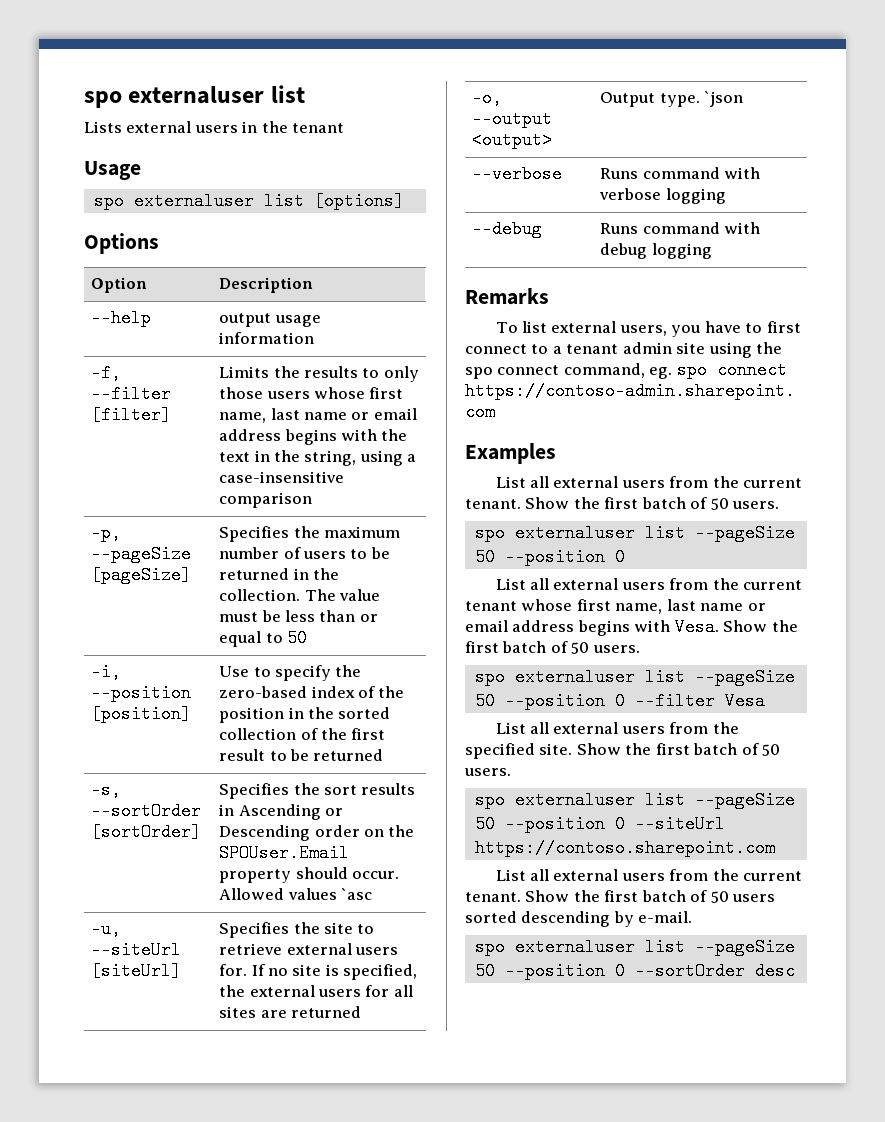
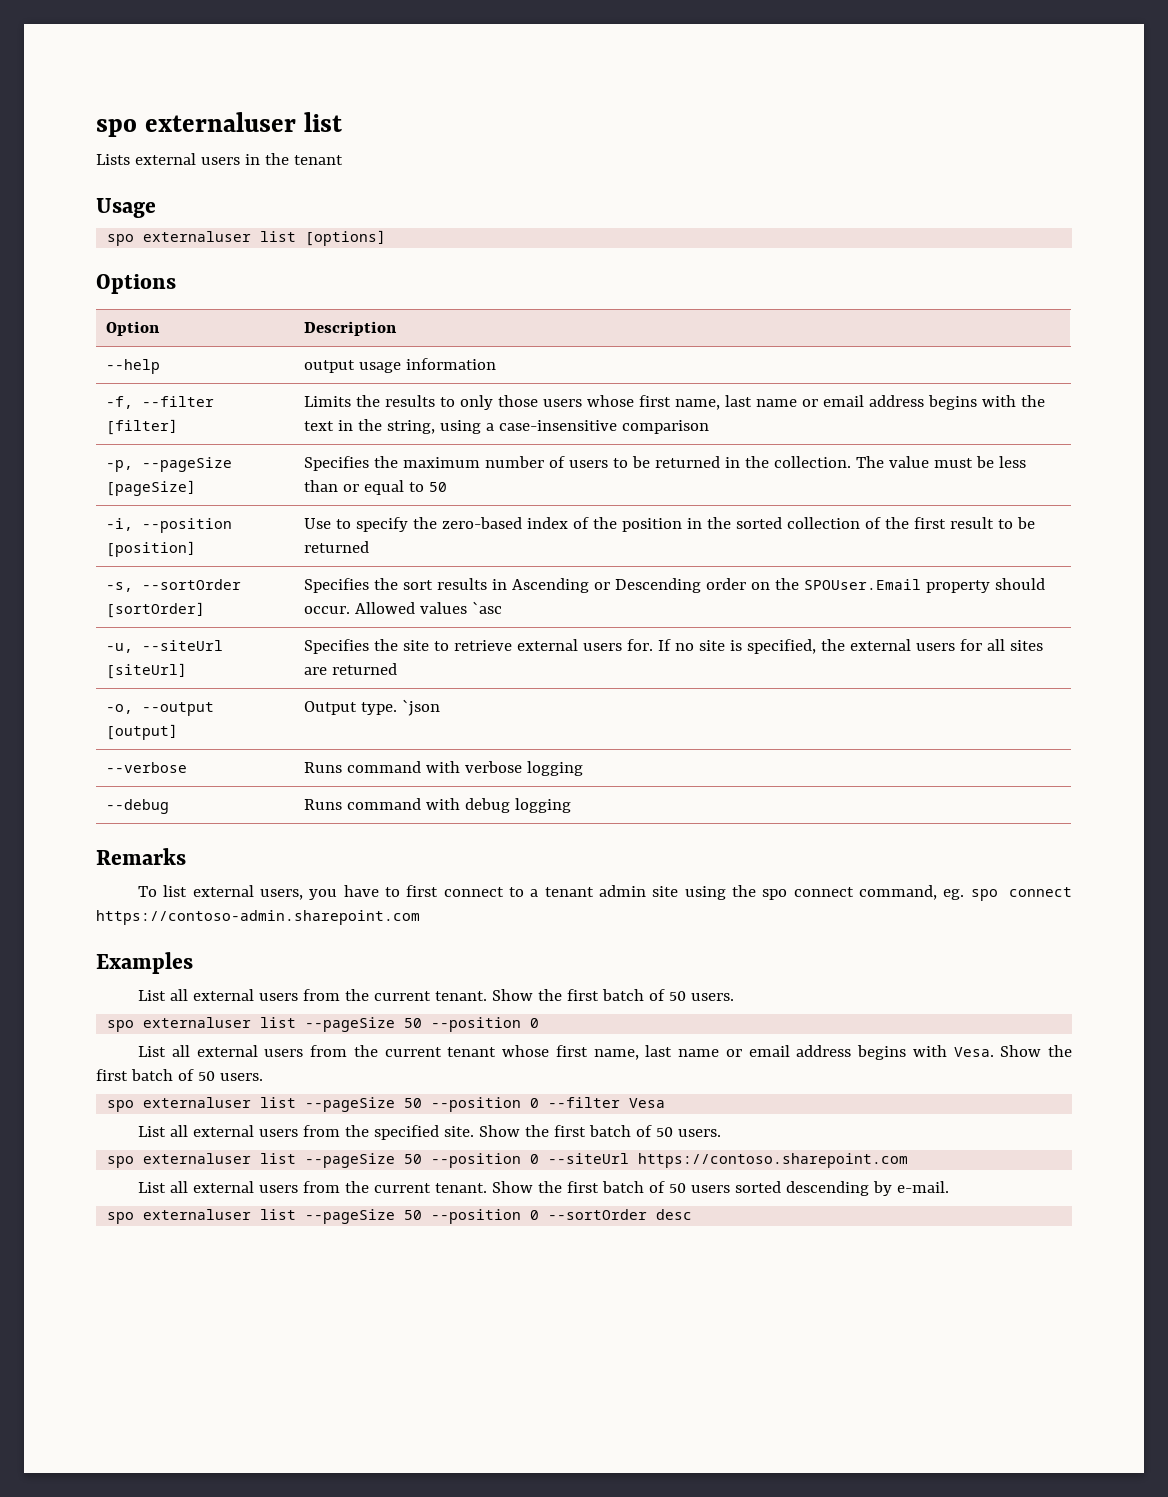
- -o, --output <output> | Output type. `json
+ -o, --output [output] | Output type. `json

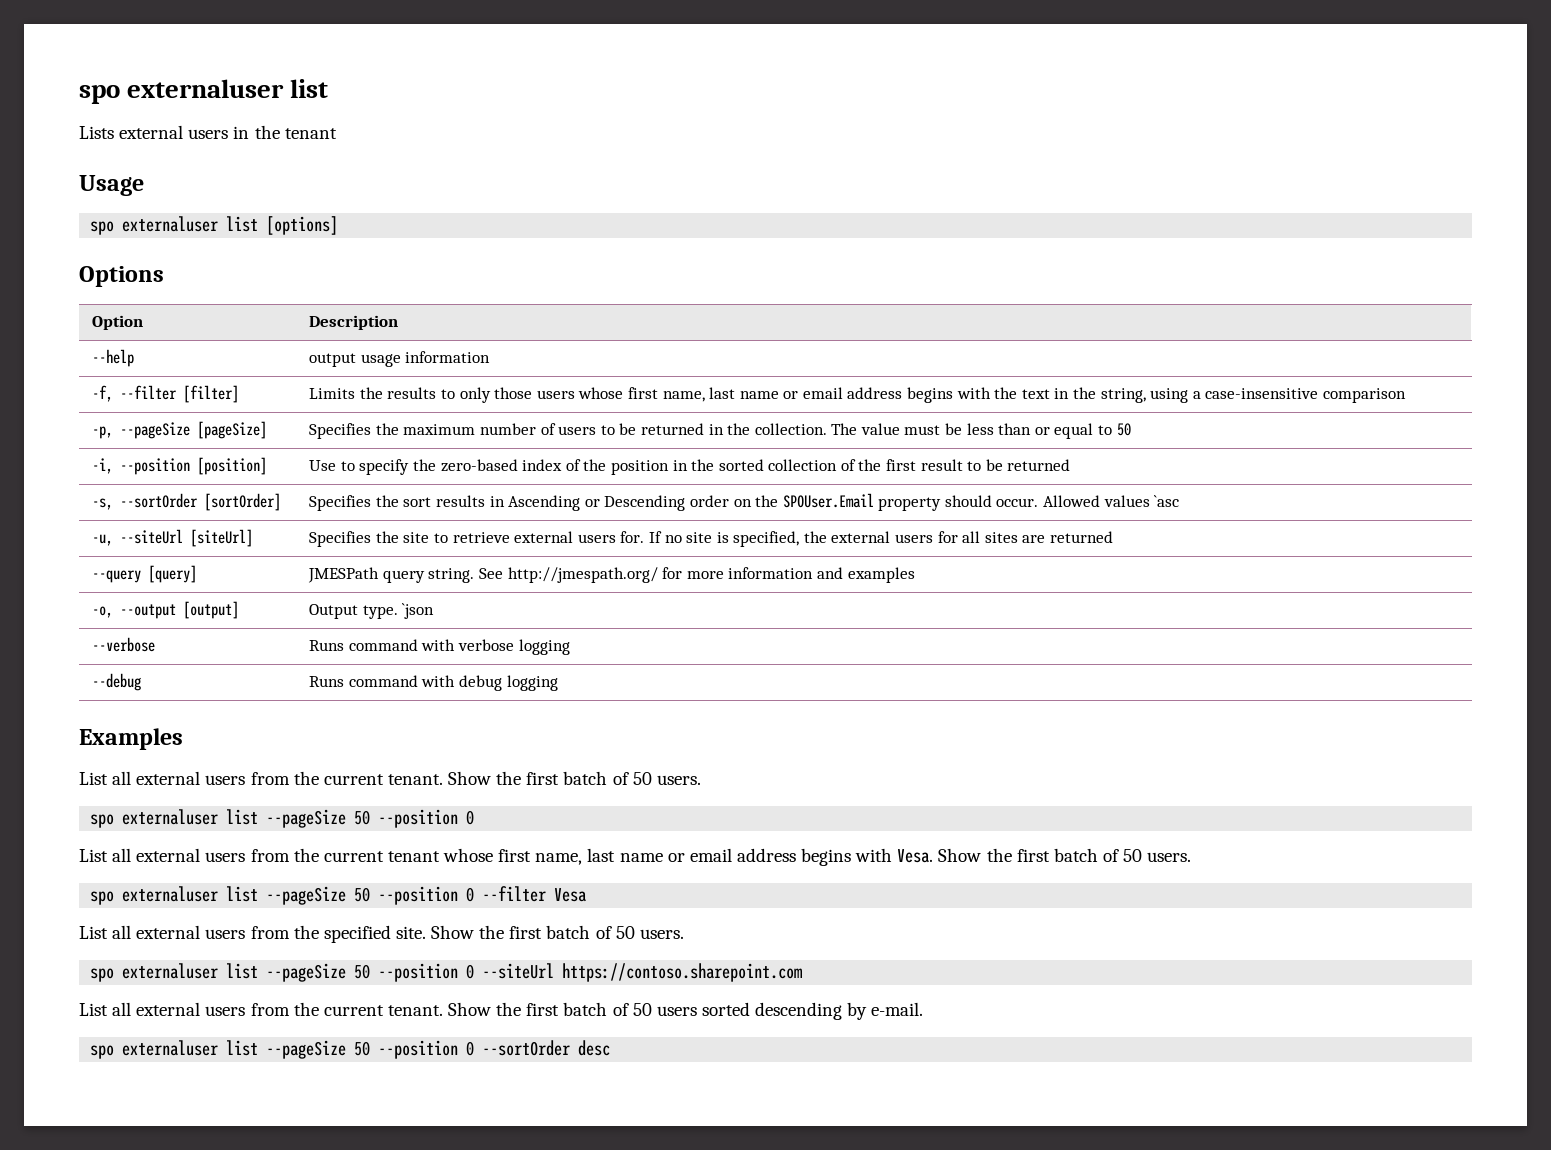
+ --query [query] | JMESPath query string. See http://jmespath.org/ for more information and examples
- Remarks
- To list external users, you have to first connect to a tenant admin site using the spo connect command, eg. spo connect https://contoso-admin.sharepoint.com

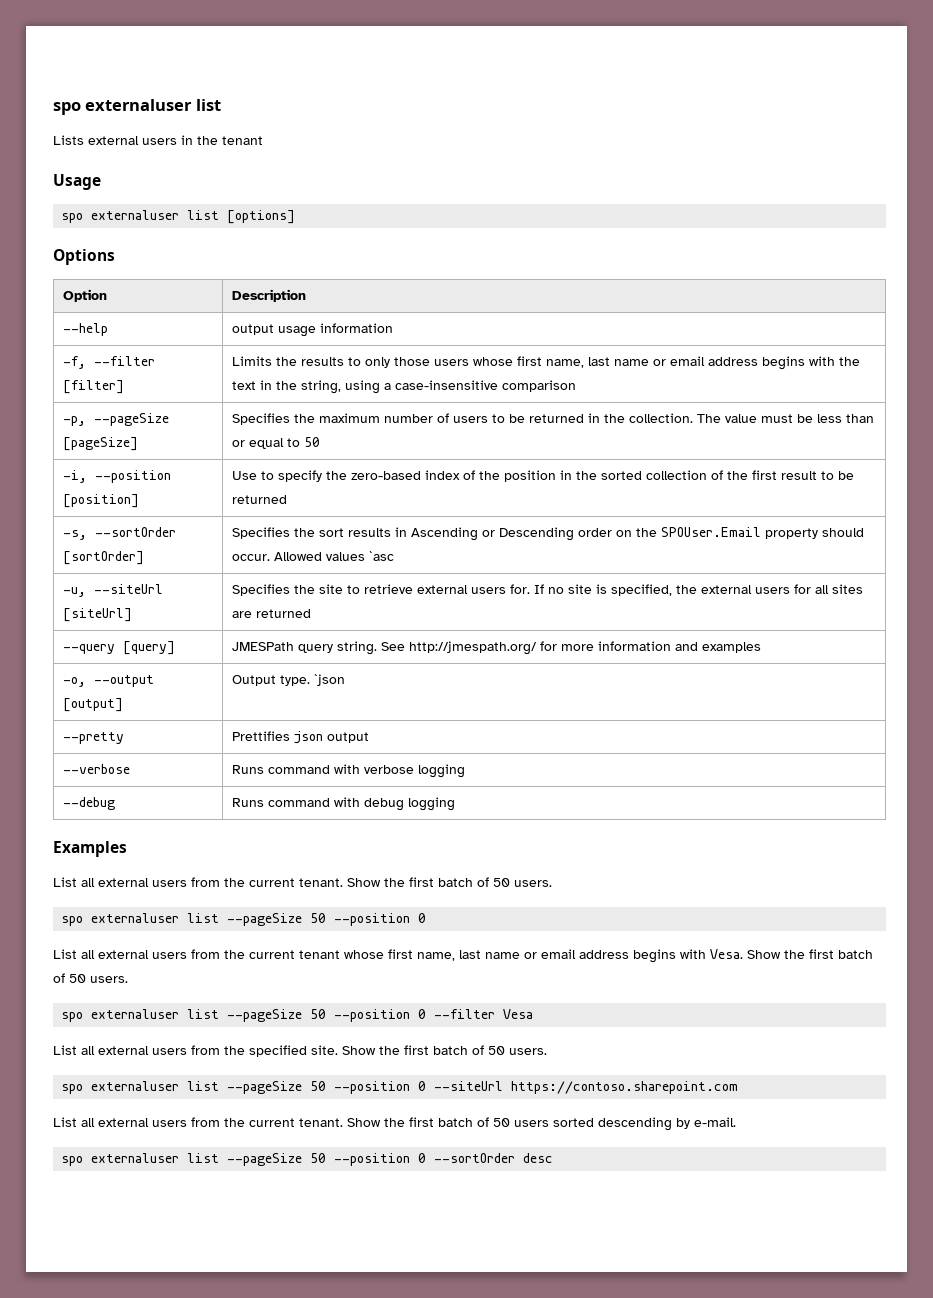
+ --pretty | Prettifies json output

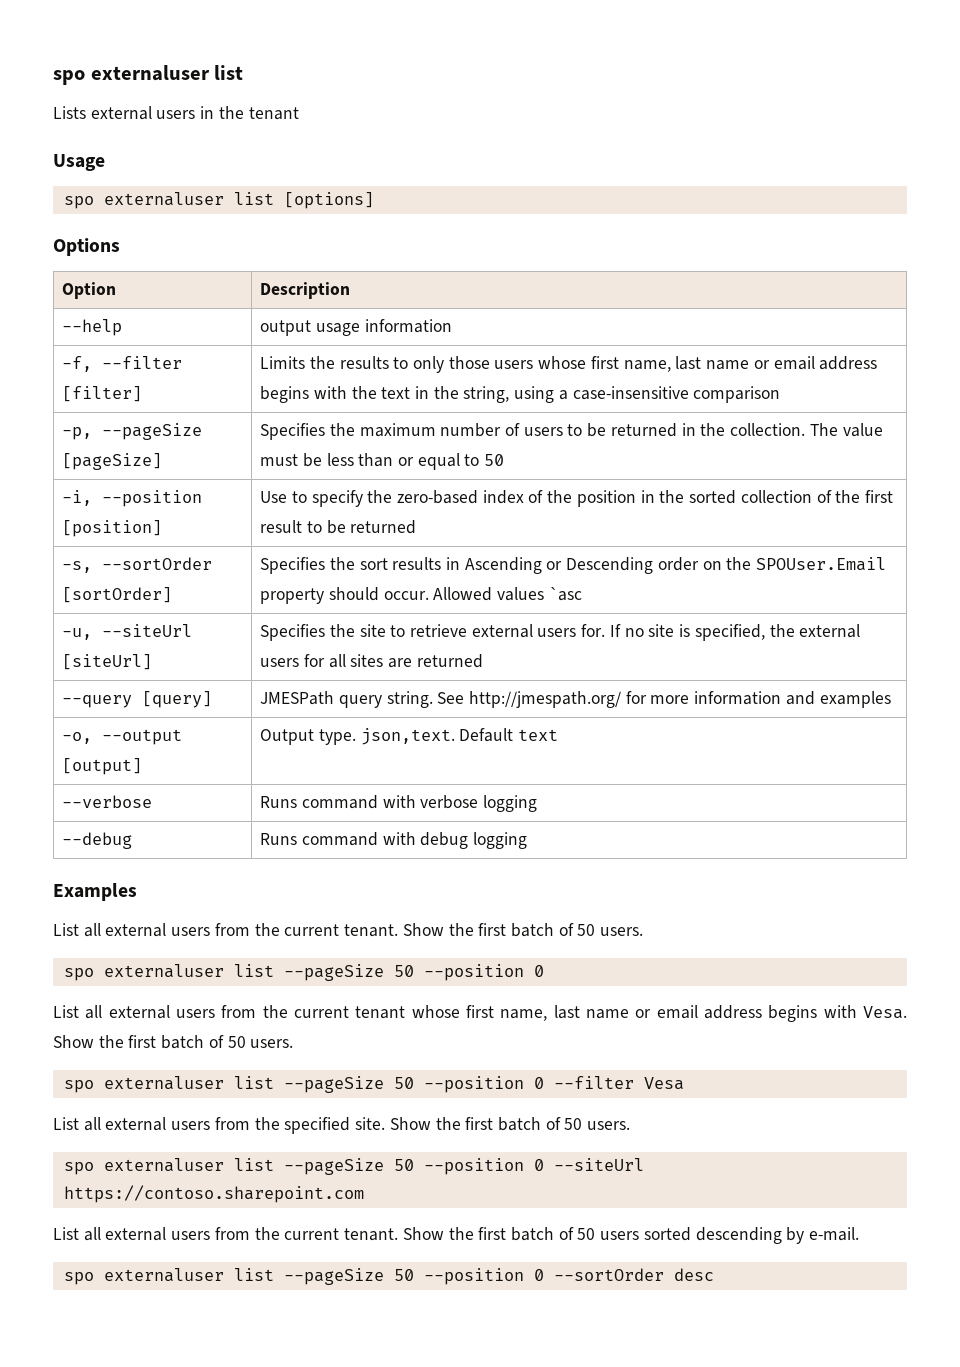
- -o, --output [output] | Output type. `json
- --pretty | Prettifies json output
+ -o, --output [output] | Output type. json,text. Default text

